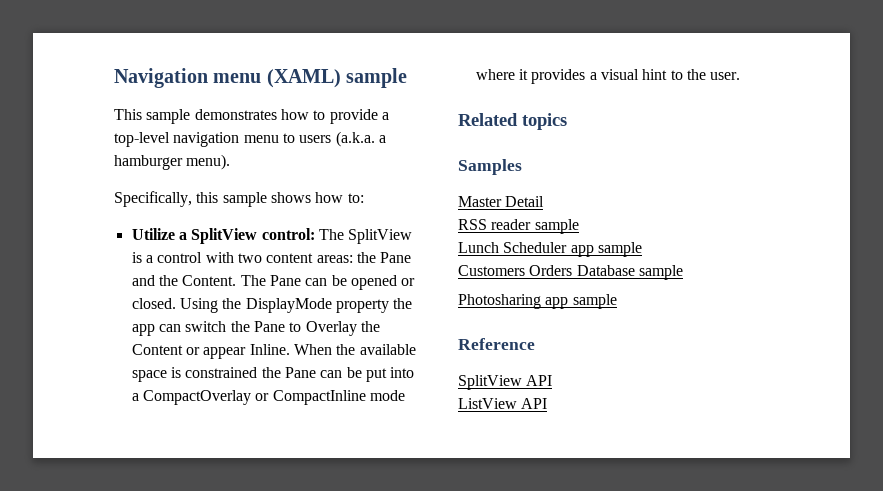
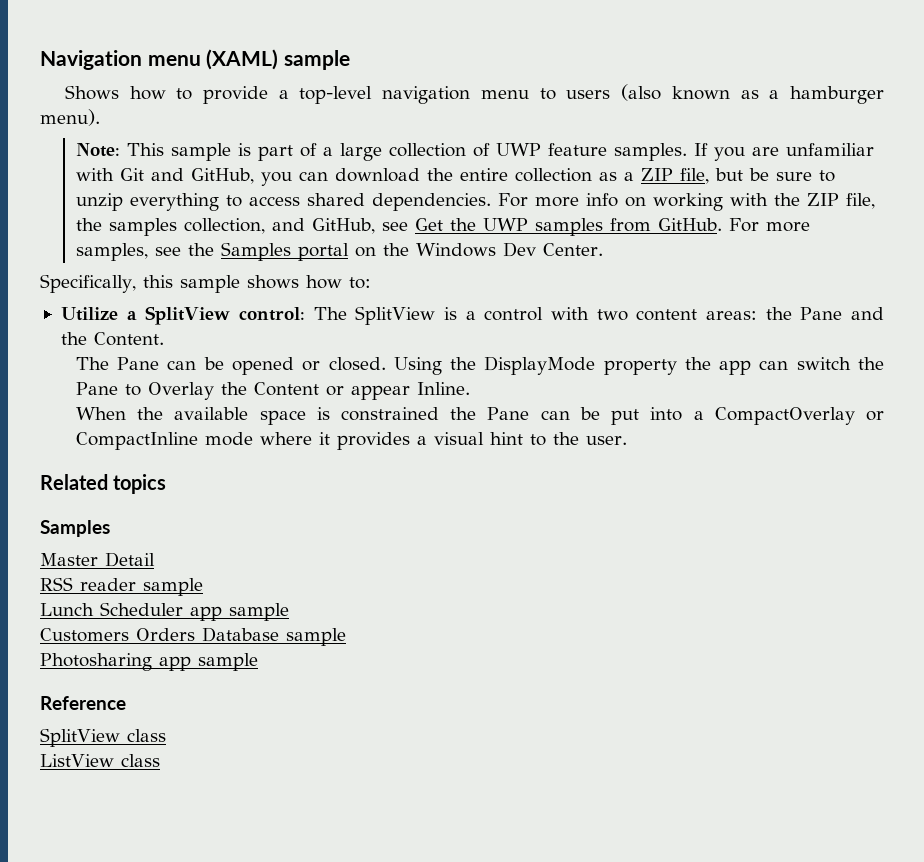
- This sample demonstrates how to provide a top-level navigation menu to users (a.k.a. a hamburger menu).
+ Shows how to provide a top-level navigation menu to users (also known as a hamburger menu).
+ Note: This sample is part of a large collection of UWP feature samples. If you are unfamiliar with Git and GitHub, you can download the entire collection as a ZIP file, but be sure to unzip everything to access shared dependencies. For more info on working with the ZIP file, the samples collection, and GitHub, see Get the UWP samples from GitHub. For more samples, see the Samples portal on the Windows Dev Center.
- Utilize a SplitView control: The SplitView is a control with two content areas: the Pane and the Content. The Pane can be opened or closed.
+ Utilize a SplitView control: The SplitView is a control with two content areas: the Pane and the Content.
+ The Pane can be opened or closed.
- Using the DisplayMode property the app can switch the Pane to Overlay the Content or appear Inline. When the available space is constrained the Pane can be put into a CompactOverlay or CompactInline mode where it provides a visual hint to the user.
+ Using the DisplayMode property the app can switch the Pane to Overlay the Content or appear Inline.
+ When the available space is constrained the Pane can be put into a CompactOverlay or CompactInline mode where it provides a visual hint to the user.
- SplitView API
+ SplitView class
- ListView API
+ ListView class

